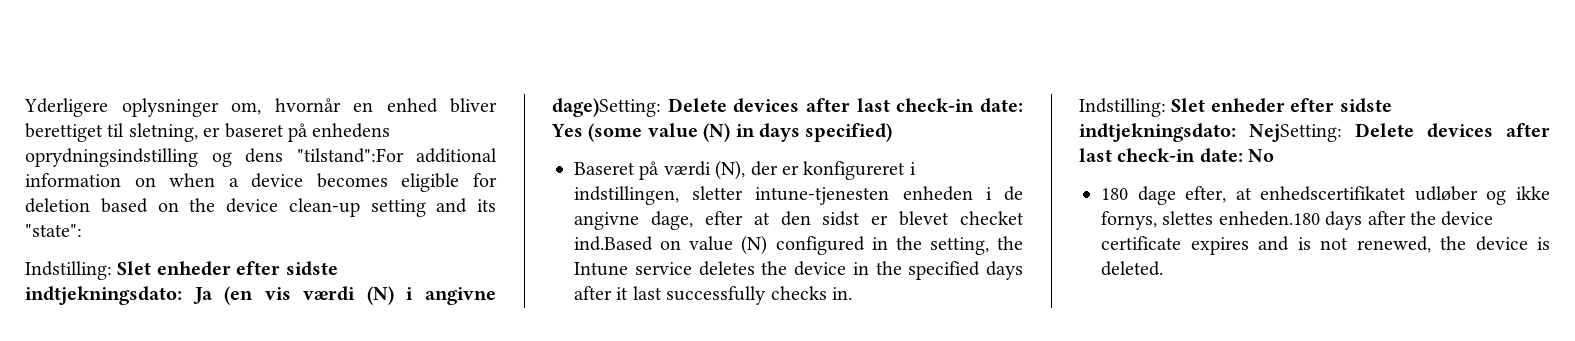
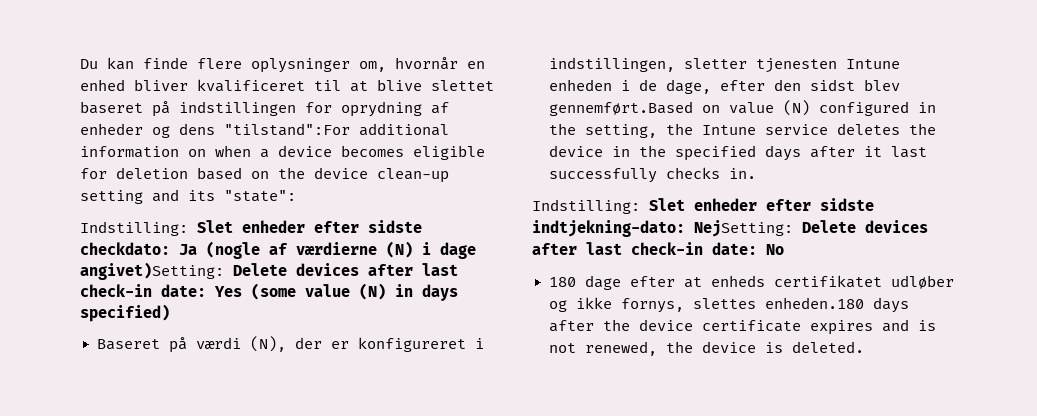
- Yderligere oplysninger om, hvornår en enhed bliver berettiget til sletning, er baseret på enhedens oprydningsindstilling og dens "tilstand":For additional information on when a device becomes eligible for deletion based on the device clean-up setting and its "state":
+ Du kan finde flere oplysninger om, hvornår en enhed bliver kvalificeret til at blive slettet baseret på indstillingen for oprydning af enheder og dens "tilstand":For additional information on when a device becomes eligible for deletion based on the device clean-up setting and its "state":
- Indstilling: Slet enheder efter sidste indtjekningsdato: Ja (en vis værdi (N) i angivne dage)Setting: Delete devices after last check-in date: Yes (some value (N) in days specified)
+ Indstilling: Slet enheder efter sidste checkdato: Ja (nogle af værdierne (N) i dage angivet)Setting: Delete devices after last check-in date: Yes (some value (N) in days specified)
- Baseret på værdi (N), der er konfigureret i indstillingen, sletter intune-tjenesten enheden i de angivne dage, efter at den sidst er blevet checket ind.Based on value (N) configured in the setting, the Intune service deletes the device in the specified days after it last successfully checks in.
+ Baseret på værdi (N), der er konfigureret i indstillingen, sletter tjenesten Intune enheden i de dage, efter den sidst blev gennemført.Based on value (N) configured in the setting, the Intune service deletes the device in the specified days after it last successfully checks in.
- Indstilling: Slet enheder efter sidste indtjekningsdato: NejSetting: Delete devices after last check-in date: No
+ Indstilling: Slet enheder efter sidste indtjekning-dato: NejSetting: Delete devices after last check-in date: No
- 180 dage efter, at enhedscertifikatet udløber og ikke fornys, slettes enheden.180 days after the device certificate expires and is not renewed, the device is deleted.
+ 180 dage efter at enheds certifikatet udløber og ikke fornys, slettes enheden.180 days after the device certificate expires and is not renewed, the device is deleted.

